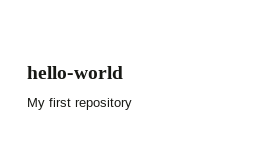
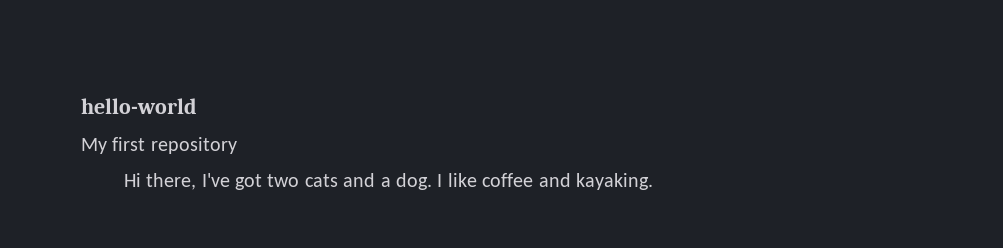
+ Hi there, I've got two cats and a dog. I like coffee and kayaking.

